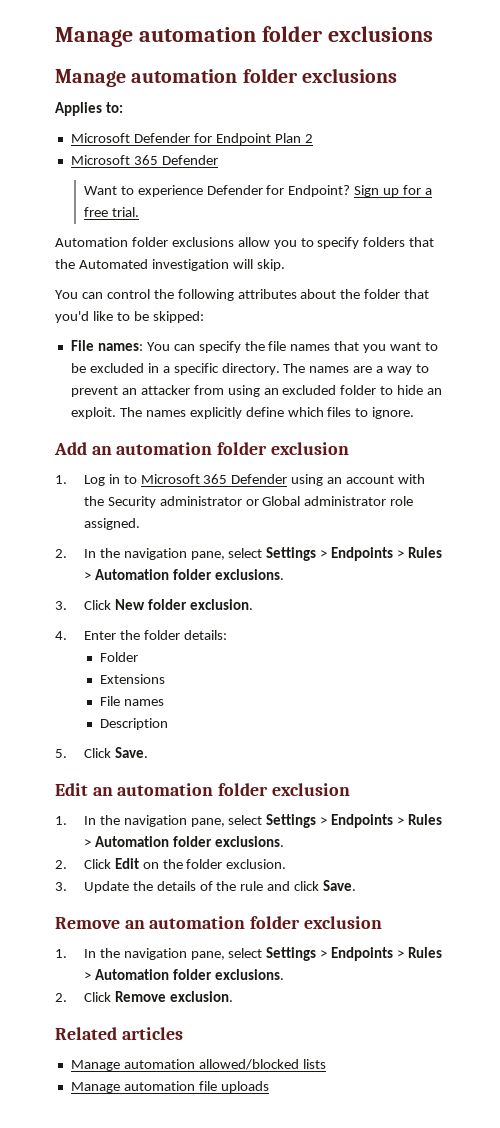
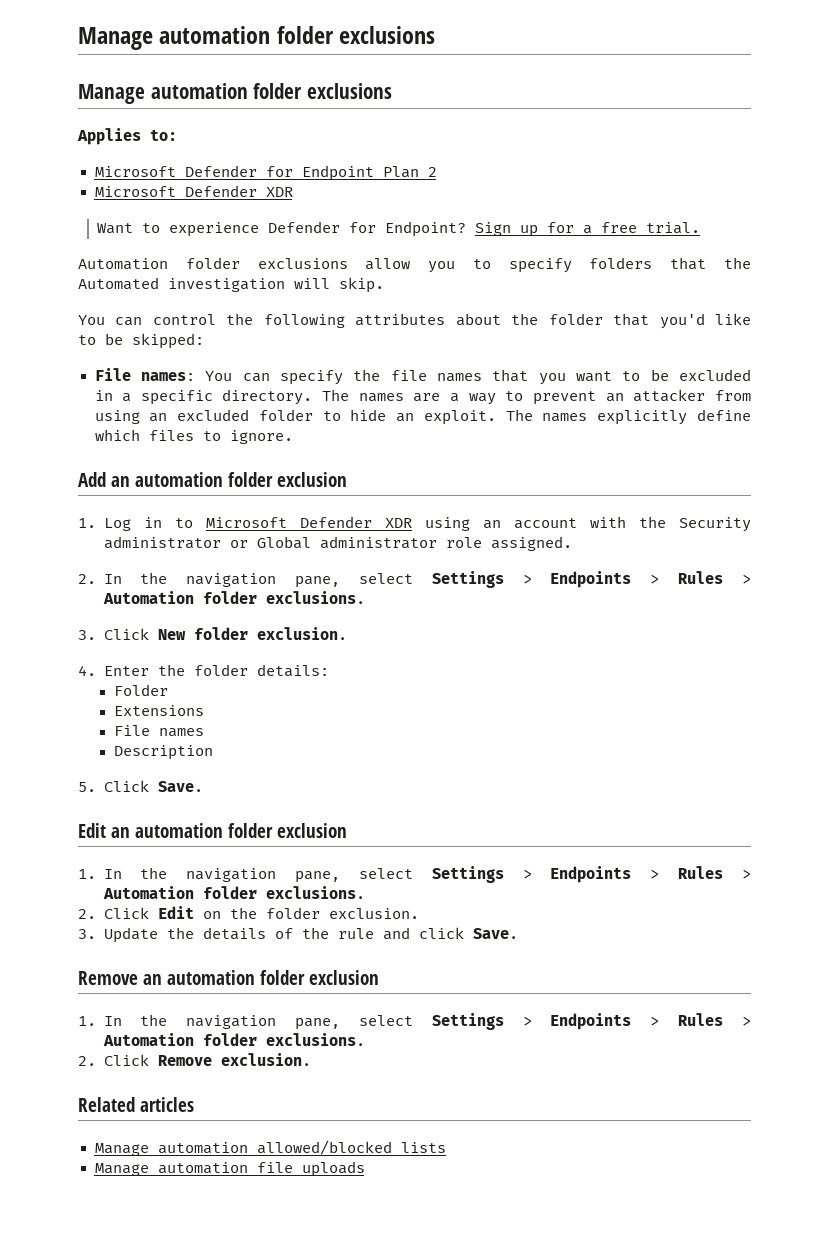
  Microsoft Defender for Endpoint Plan 2
- Microsoft 365 Defender
+ Microsoft Defender XDR
- 1. Log in to Microsoft 365 Defender using an account with the Security administrator or Global administrator role assigned.
+ 1. Log in to Microsoft Defender XDR using an account with the Security administrator or Global administrator role assigned.

